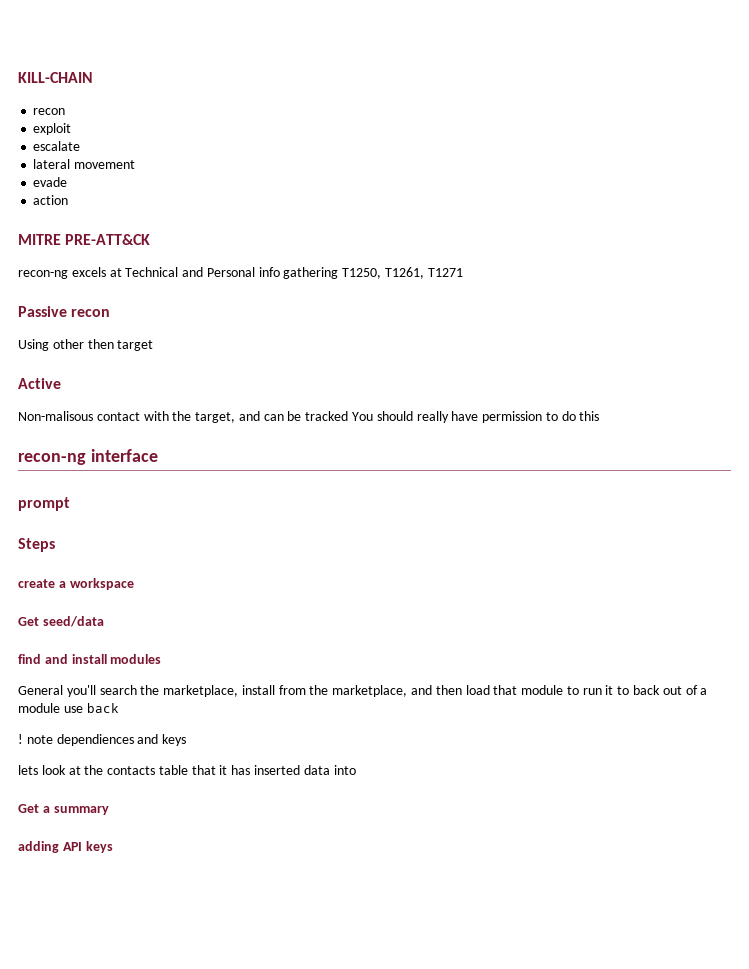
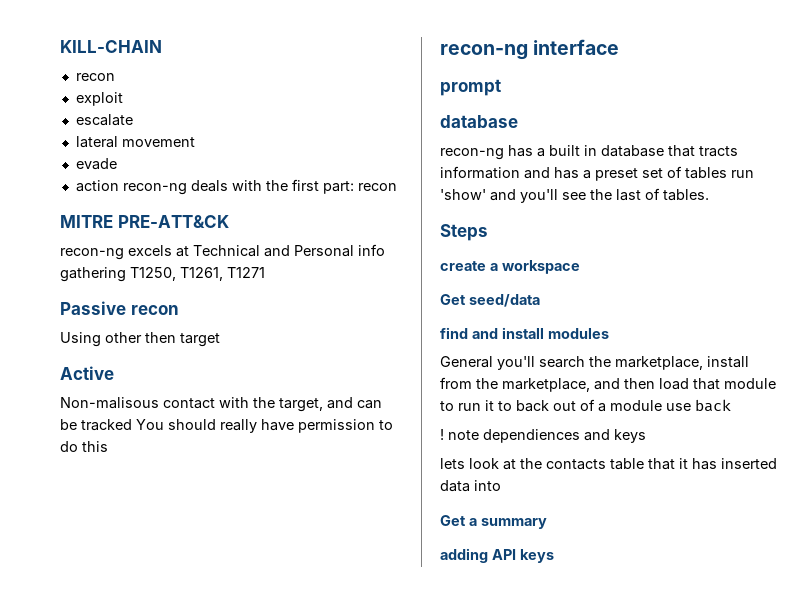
- action
+ action recon-ng deals with the first part: recon
  prompt
+ database
+ recon-ng has a built in database that tracts information and has a preset set of tables run 'show' and you'll see the last of tables.

